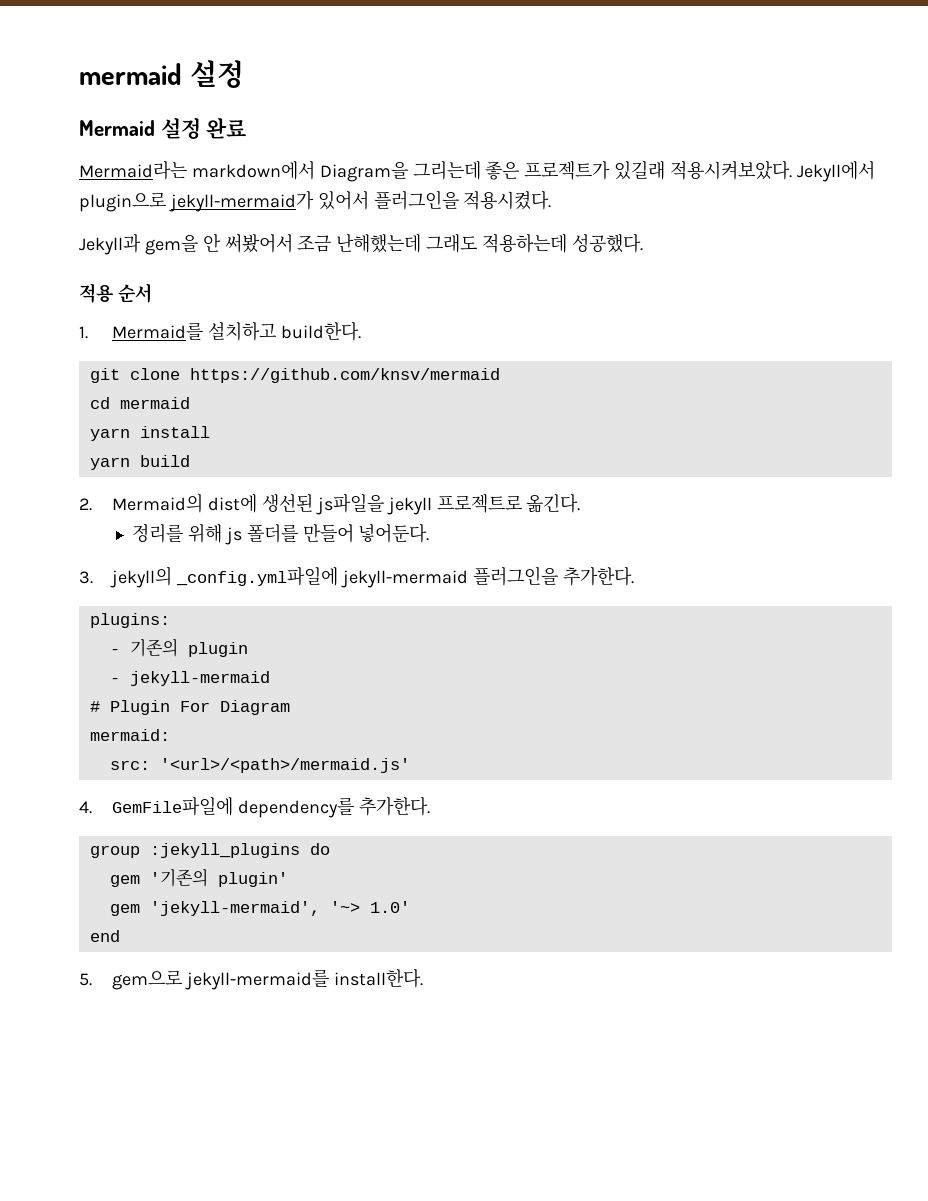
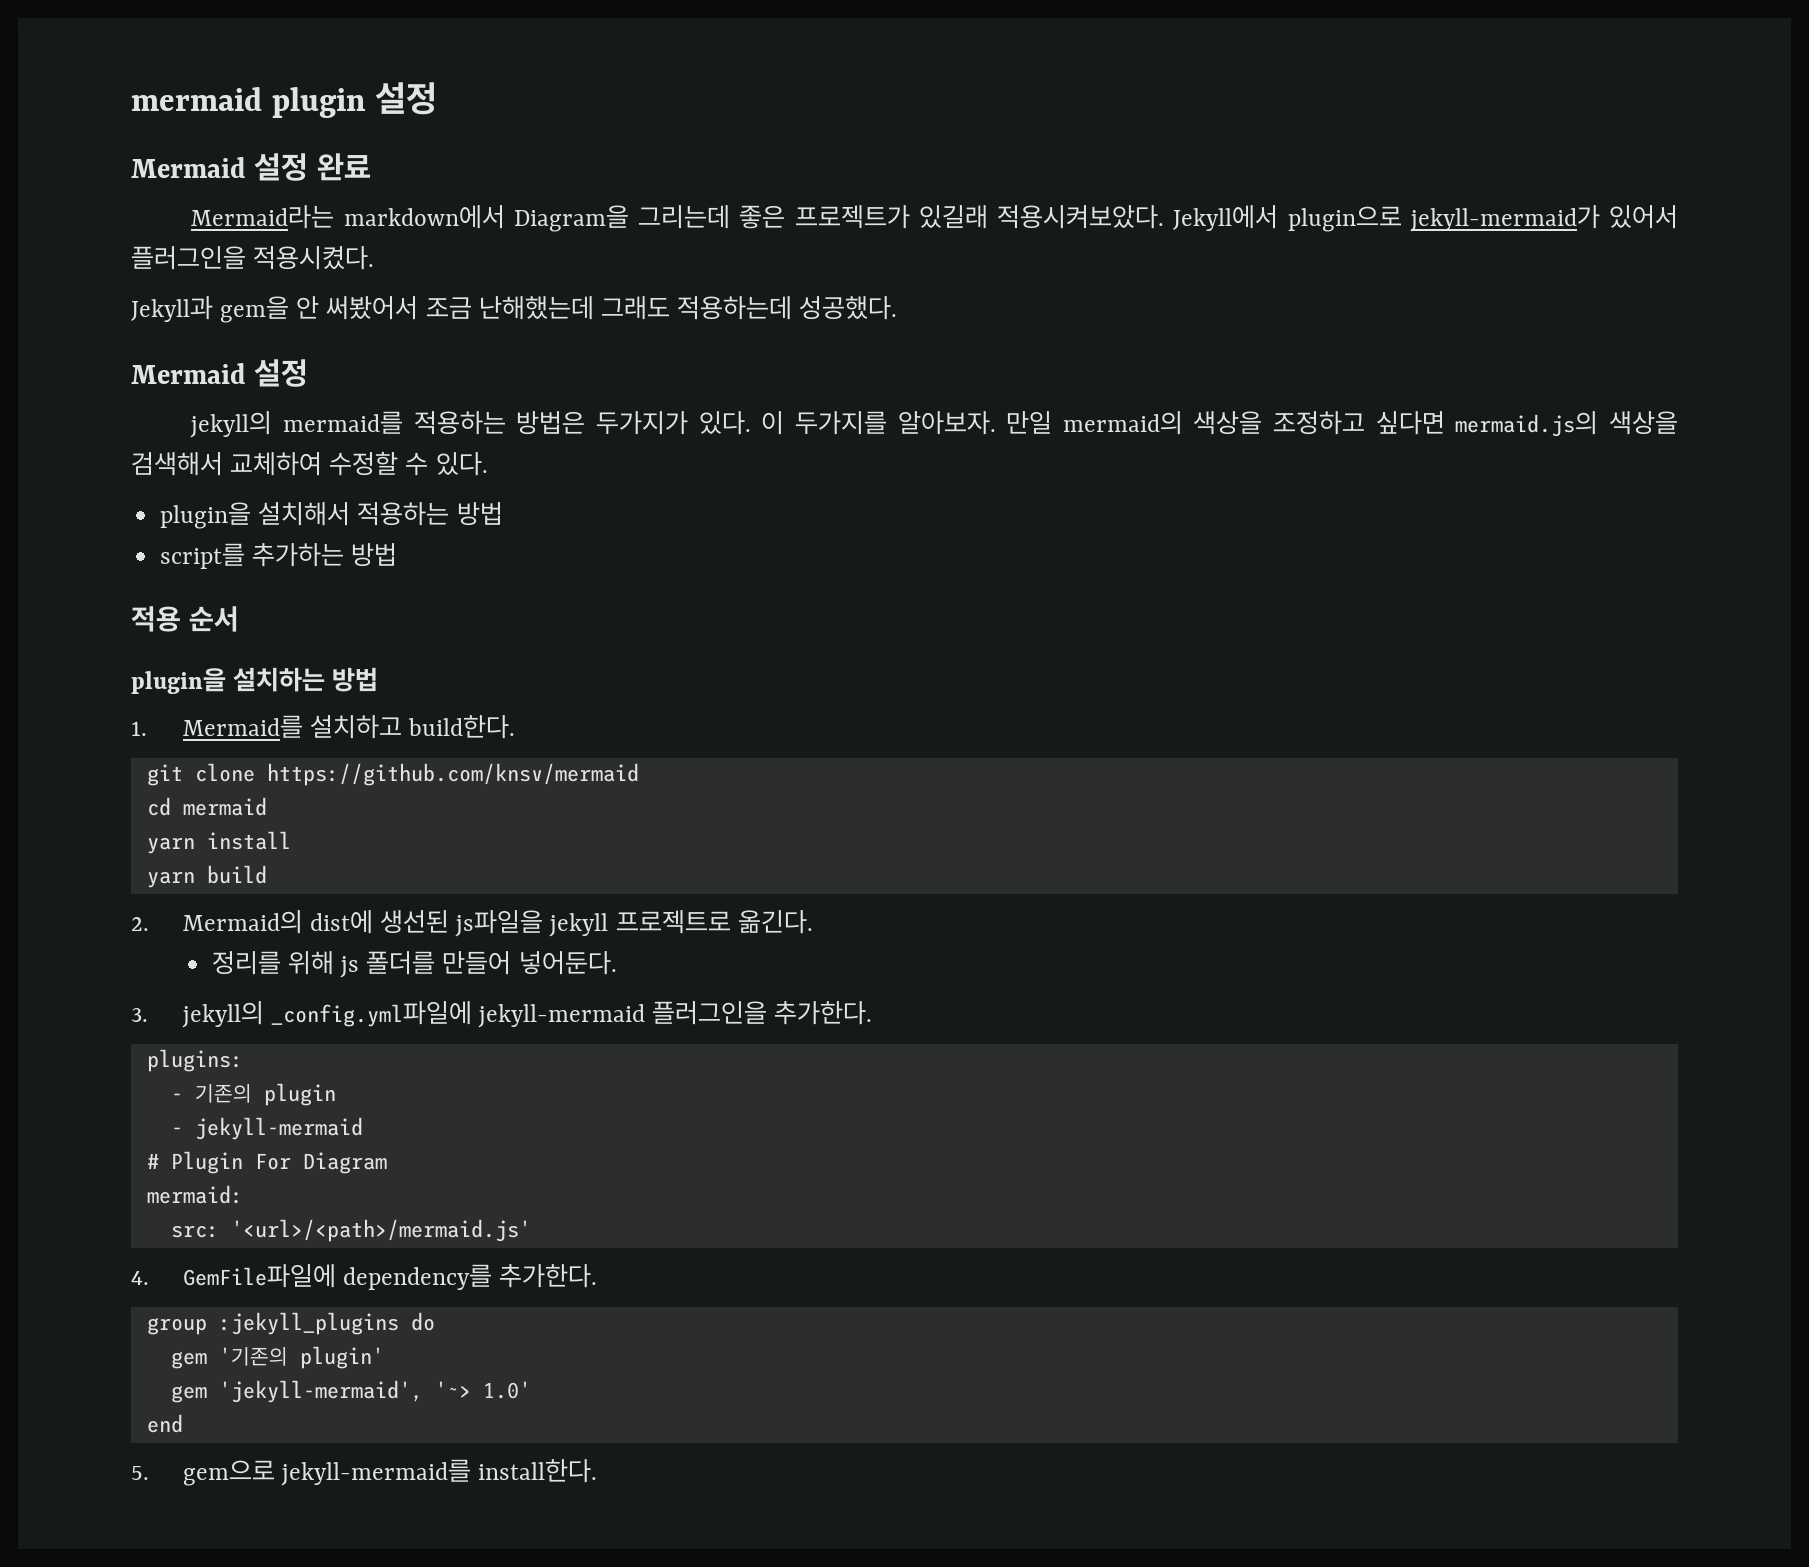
- mermaid 설정
+ mermaid plugin 설정
  Jekyll과 gem을 안 써봤어서 조금 난해했는데 그래도 적용하는데 성공했다.
+ Mermaid 설정
+ jekyll의 mermaid를 적용하는 방법은 두가지가 있다. 이 두가지를 알아보자. 만일 mermaid의 색상을 조정하고 싶다면 mermaid.js의 색상을 검색해서 교체하여 수정할 수 있다.
+ plugin을 설치해서 적용하는 방법
+ script를 추가하는 방법
+ plugin을 설치하는 방법

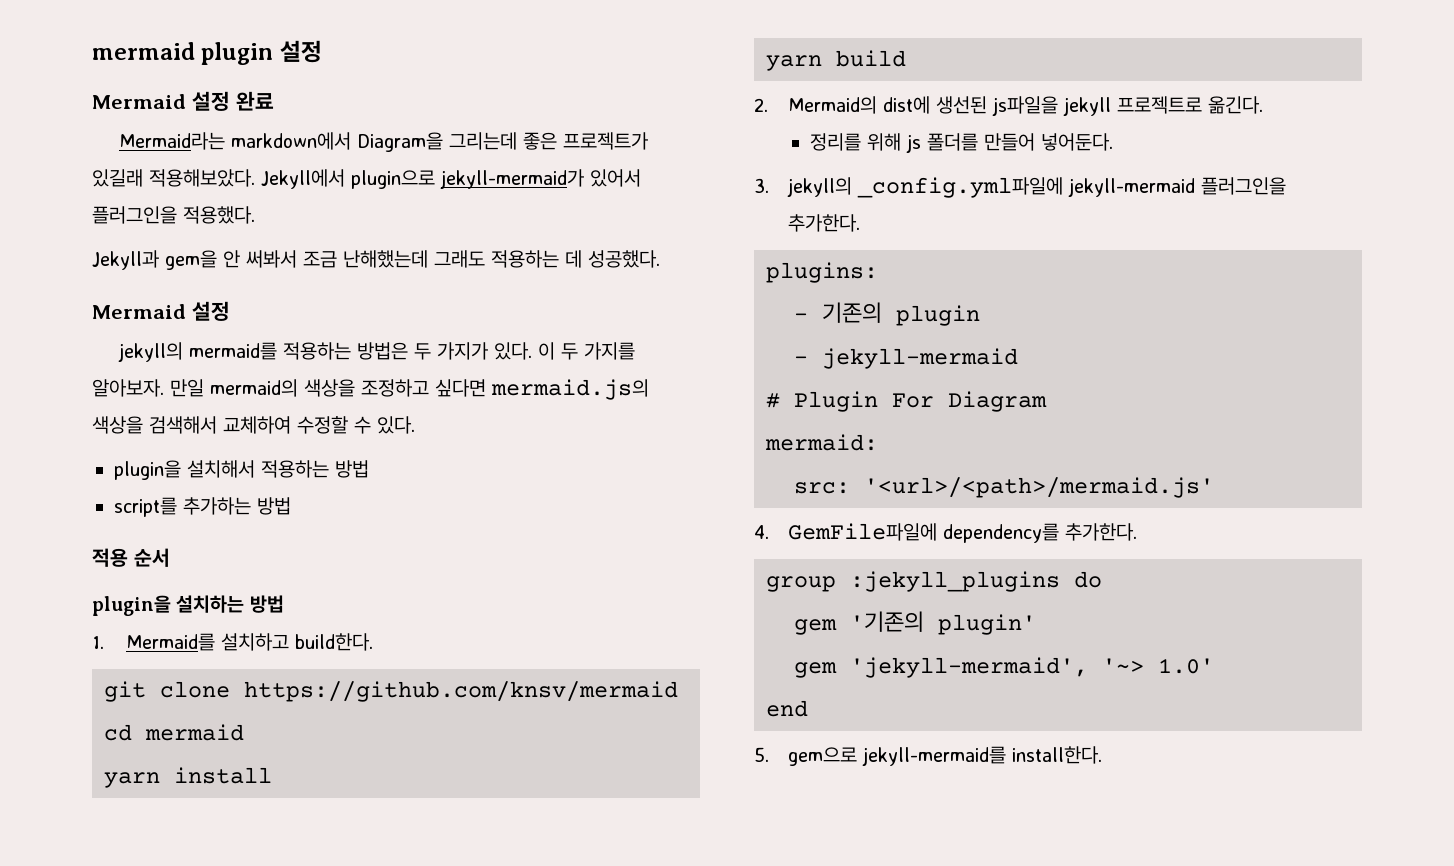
- Mermaid라는 markdown에서 Diagram을 그리는데 좋은 프로젝트가 있길래 적용시켜보았다.
+ Mermaid라는 markdown에서 Diagram을 그리는데 좋은 프로젝트가 있길래 적용해보았다.
- Jekyll에서 plugin으로 jekyll-mermaid가 있어서 플러그인을 적용시켰다.
+ Jekyll에서 plugin으로 jekyll-mermaid가 있어서 플러그인을 적용했다.
- Jekyll과 gem을 안 써봤어서 조금 난해했는데 그래도 적용하는데 성공했다.
+ Jekyll과 gem을 안 써봐서 조금 난해했는데 그래도 적용하는 데 성공했다.
- jekyll의 mermaid를 적용하는 방법은 두가지가 있다. 이 두가지를 알아보자.
+ jekyll의 mermaid를 적용하는 방법은 두 가지가 있다. 이 두 가지를 알아보자.

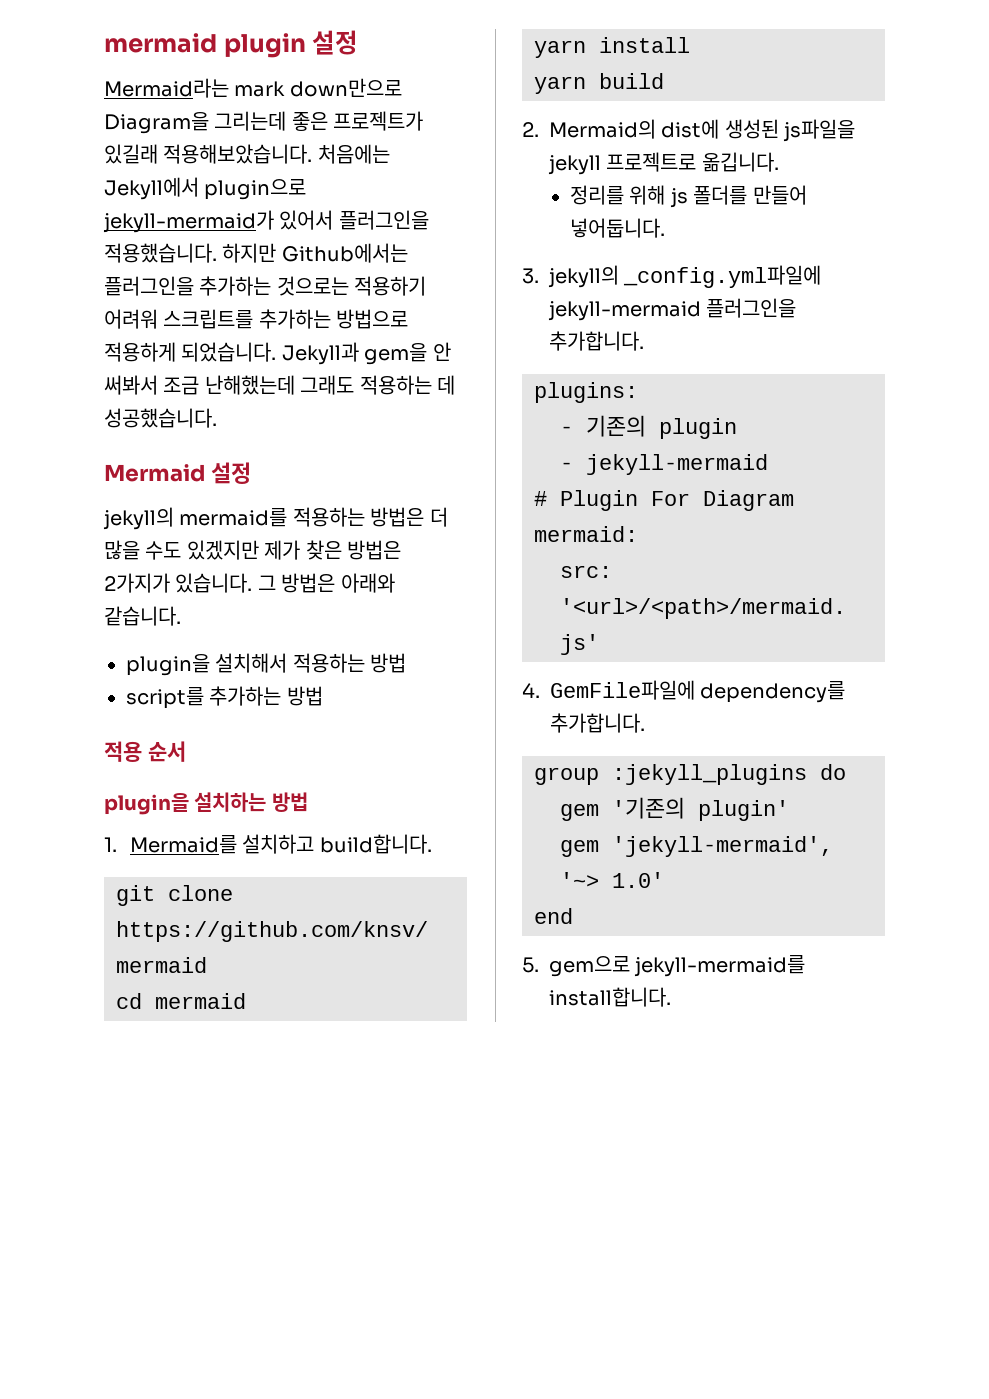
- Mermaid 설정 완료
- Mermaid라는 markdown에서 Diagram을 그리는데 좋은 프로젝트가 있길래 적용해보았다. Jekyll에서 plugin으로 jekyll-mermaid가 있어서 플러그인을 적용했다.
- Jekyll과 gem을 안 써봐서 조금 난해했는데 그래도 적용하는 데 성공했다.
+ Mermaid라는 mark down만으로 Diagram을 그리는데 좋은 프로젝트가 있길래 적용해보았습니다. 처음에는 Jekyll에서 plugin으로 jekyll-mermaid가 있어서 플러그인을 적용했습니다. 하지만 Github에서는 플러그인을 추가하는 것으로는 적용하기 어려워 스크립트를 추가하는 방법으로 적용하게 되었습니다. Jekyll과 gem을 안 써봐서 조금 난해했는데 그래도 적용하는 데 성공했습니다.
- jekyll의 mermaid를 적용하는 방법은 두 가지가 있다. 이 두 가지를 알아보자. 만일 mermaid의 색상을 조정하고 싶다면 mermaid.js의 색상을 검색해서 교체하여 수정할 수 있다.
+ jekyll의 mermaid를 적용하는 방법은 더 많을 수도 있겠지만 제가 찾은 방법은 2가지가 있습니다. 그 방법은 아래와 같습니다.
- 1. Mermaid를 설치하고 build한다.
+ 1. Mermaid를 설치하고 build합니다.
- 2. Mermaid의 dist에 생선된 js파일을 jekyll 프로젝트로 옮긴다.
+ 2. Mermaid의 dist에 생성된 js파일을 jekyll 프로젝트로 옮깁니다.
- 정리를 위해 js 폴더를 만들어 넣어둔다.
+ 정리를 위해 js 폴더를 만들어 넣어둡니다.
- 3. jekyll의 _config.yml파일에 jekyll-mermaid 플러그인을 추가한다.
+ 3. jekyll의 _config.yml파일에 jekyll-mermaid 플러그인을 추가합니다.
- 4. GemFile파일에 dependency를 추가한다.
+ 4. GemFile파일에 dependency를 추가합니다.
- 5. gem으로 jekyll-mermaid를 install한다.
+ 5. gem으로 jekyll-mermaid를 install합니다.

